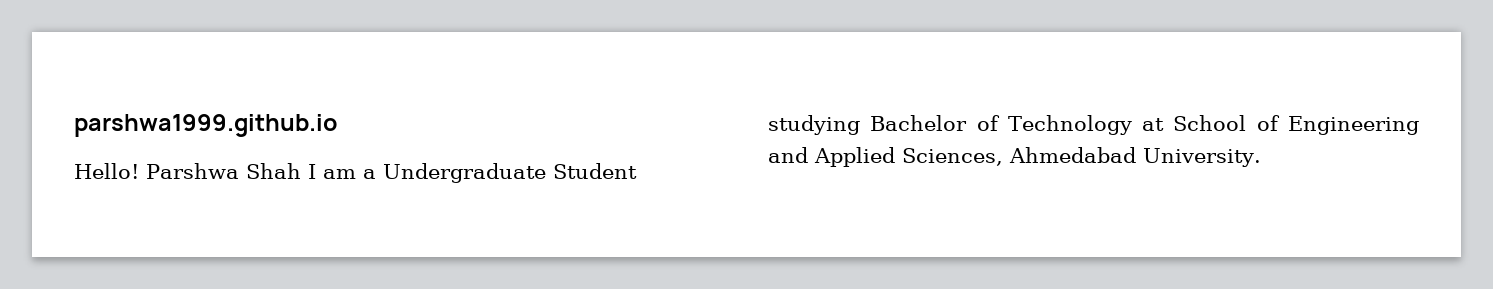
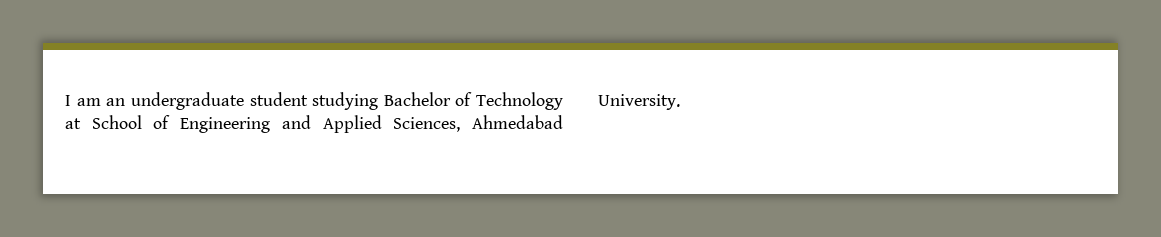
- parshwa1999.github.io
- Hello! Parshwa Shah I am a Undergraduate Student studying Bachelor of Technology at School of Engineering and Applied Sciences, Ahmedabad University.
+ I am an undergraduate student studying Bachelor of Technology at School of Engineering and Applied Sciences, Ahmedabad University.

